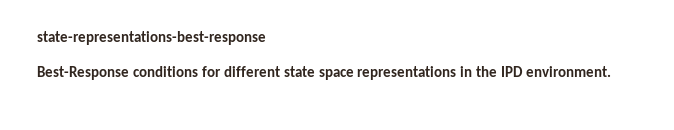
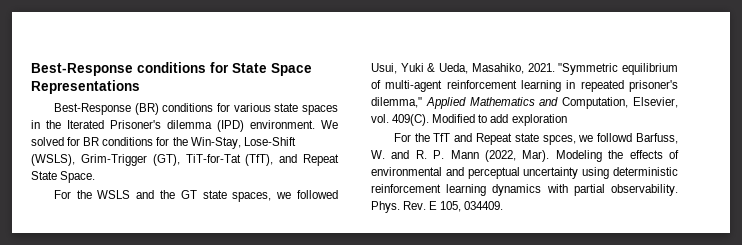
- state-representations-best-response
- Best-Response conditions for different state space representations in the IPD environment.
+ Best-Response conditions for State Space Representations
+ Best-Response (BR) conditions for various state spaces in the Iterated Prisoner's dilemma (IPD) environment. We solved for BR conditions for the Win-Stay, Lose-Shift (WSLS), Grim-Trigger (GT), TiT-for-Tat (TfT), and Repeat State Space.
+ For the WSLS and the GT state spaces, we followed Usui, Yuki & Ueda, Masahiko, 2021. "Symmetric equilibrium of multi-agent reinforcement learning in repeated prisoner's dilemma," Applied Mathematics and Computation, Elsevier, vol. 409(C). Modified to add exploration
+ For the TfT and Repeat state spces, we followd Barfuss, W. and R. P. Mann (2022, Mar). Modeling the effects of environmental and perceptual uncertainty using deterministic reinforcement learning dynamics with partial observability. Phys. Rev. E 105, 034409.

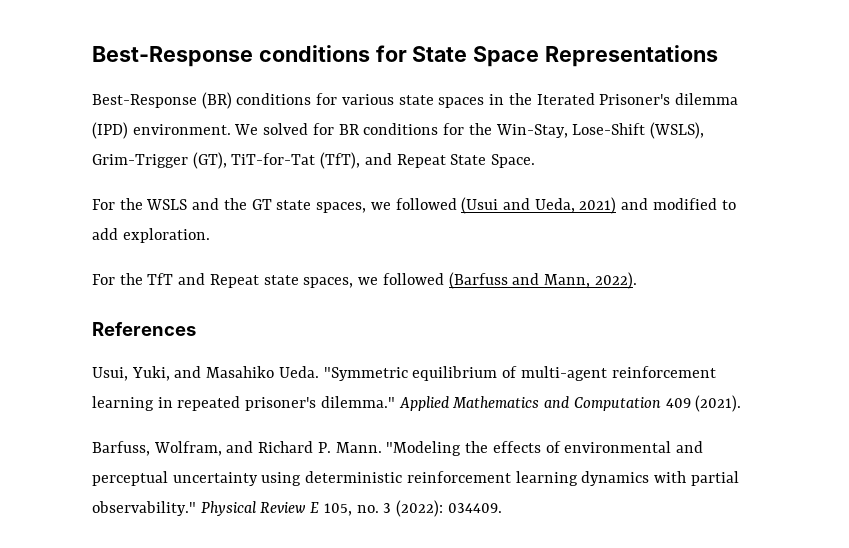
- For the WSLS and the GT state spaces, we followed Usui, Yuki & Ueda, Masahiko, 2021.
+ For the WSLS and the GT state spaces, we followed (Usui and Ueda, 2021) and modified to add exploration.
+ For the TfT and Repeat state spaces, we followed (Barfuss and Mann, 2022).
+ References
+ Usui, Yuki, and Masahiko Ueda.
- "Symmetric equilibrium of multi-agent reinforcement learning in repeated prisoner's dilemma," Applied Mathematics and Computation, Elsevier, vol. 409(C). Modified to add exploration
- For the TfT and Repeat state spces, we followd Barfuss, W. and R. P. Mann (2022, Mar). Modeling the effects of environmental and perceptual uncertainty using deterministic reinforcement learning dynamics with partial observability. Phys. Rev. E 105, 034409.
+ "Symmetric equilibrium of multi-agent reinforcement learning in repeated prisoner's dilemma." Applied Mathematics and Computation 409 (2021).
+ Barfuss, Wolfram, and Richard P. Mann. "Modeling the effects of environmental and perceptual uncertainty using deterministic reinforcement learning dynamics with partial observability." Physical Review E 105, no. 3 (2022): 034409.

